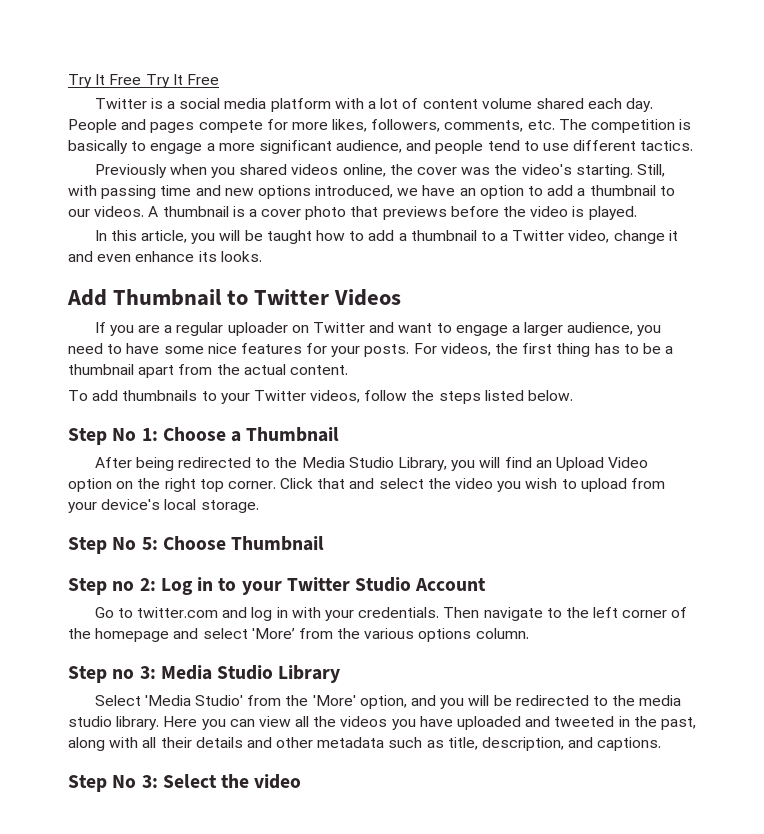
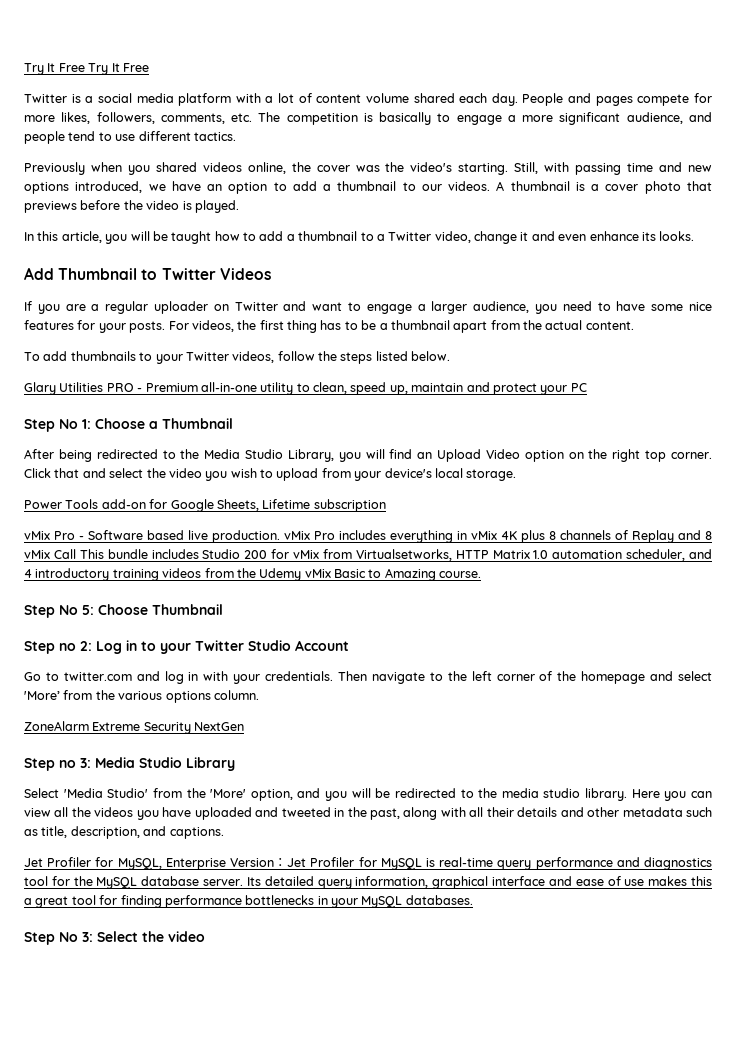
+ Glary Utilities PRO - Premium all-in-one utility to clean, speed up, maintain and protect your PC
+ Power Tools add-on for Google Sheets, Lifetime subscription
+ vMix Pro - Software based live production. vMix Pro includes everything in vMix 4K plus 8 channels of Replay and 8 vMix Call This bundle includes Studio 200 for vMix from Virtualsetworks, HTTP Matrix 1.0 automation scheduler, and 4 introductory training videos from the Udemy vMix Basic to Amazing course.
+ ZoneAlarm Extreme Security NextGen
+ Jet Profiler for MySQL, Enterprise Version：Jet Profiler for MySQL is real-time query performance and diagnostics tool for the MySQL database server. Its detailed query information, graphical interface and ease of use makes this a great tool for finding performance bottlenecks in your MySQL databases.

